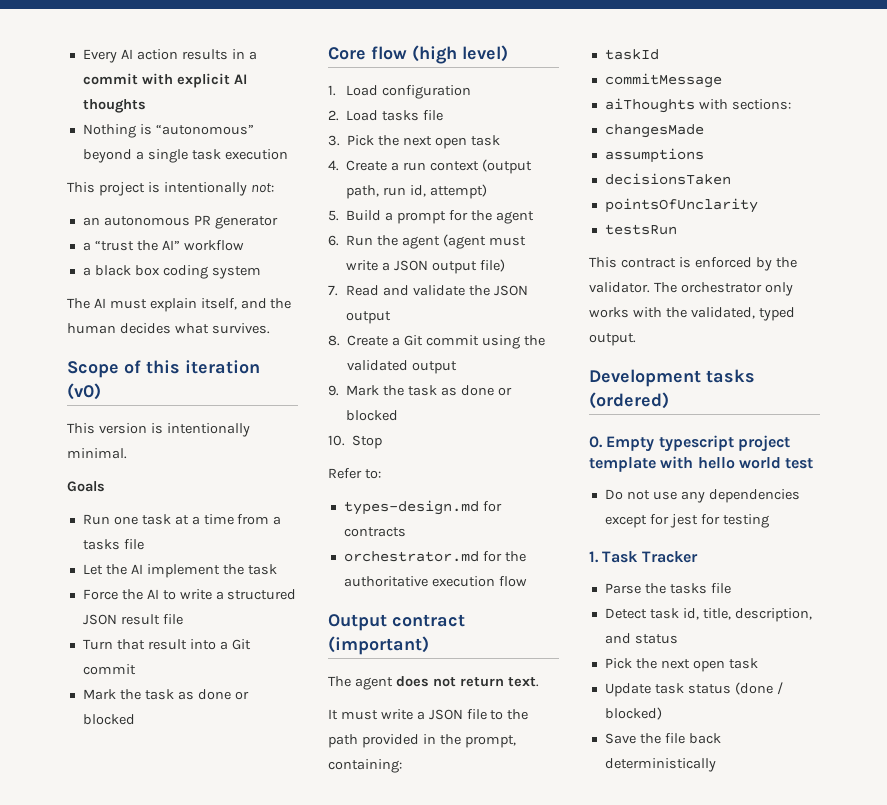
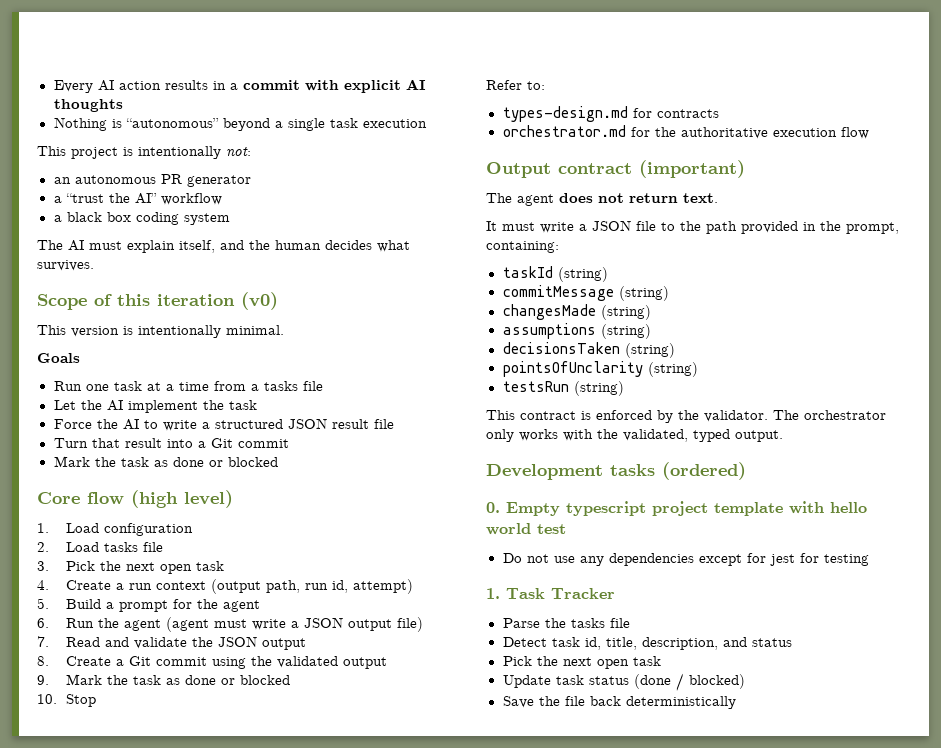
- taskId
+ taskId (string)
- commitMessage
- aiThoughts with sections:
+ commitMessage (string)
- changesMade
+ changesMade (string)
- assumptions
+ assumptions (string)
- decisionsTaken
+ decisionsTaken (string)
- pointsOfUnclarity
+ pointsOfUnclarity (string)
- testsRun
+ testsRun (string)

